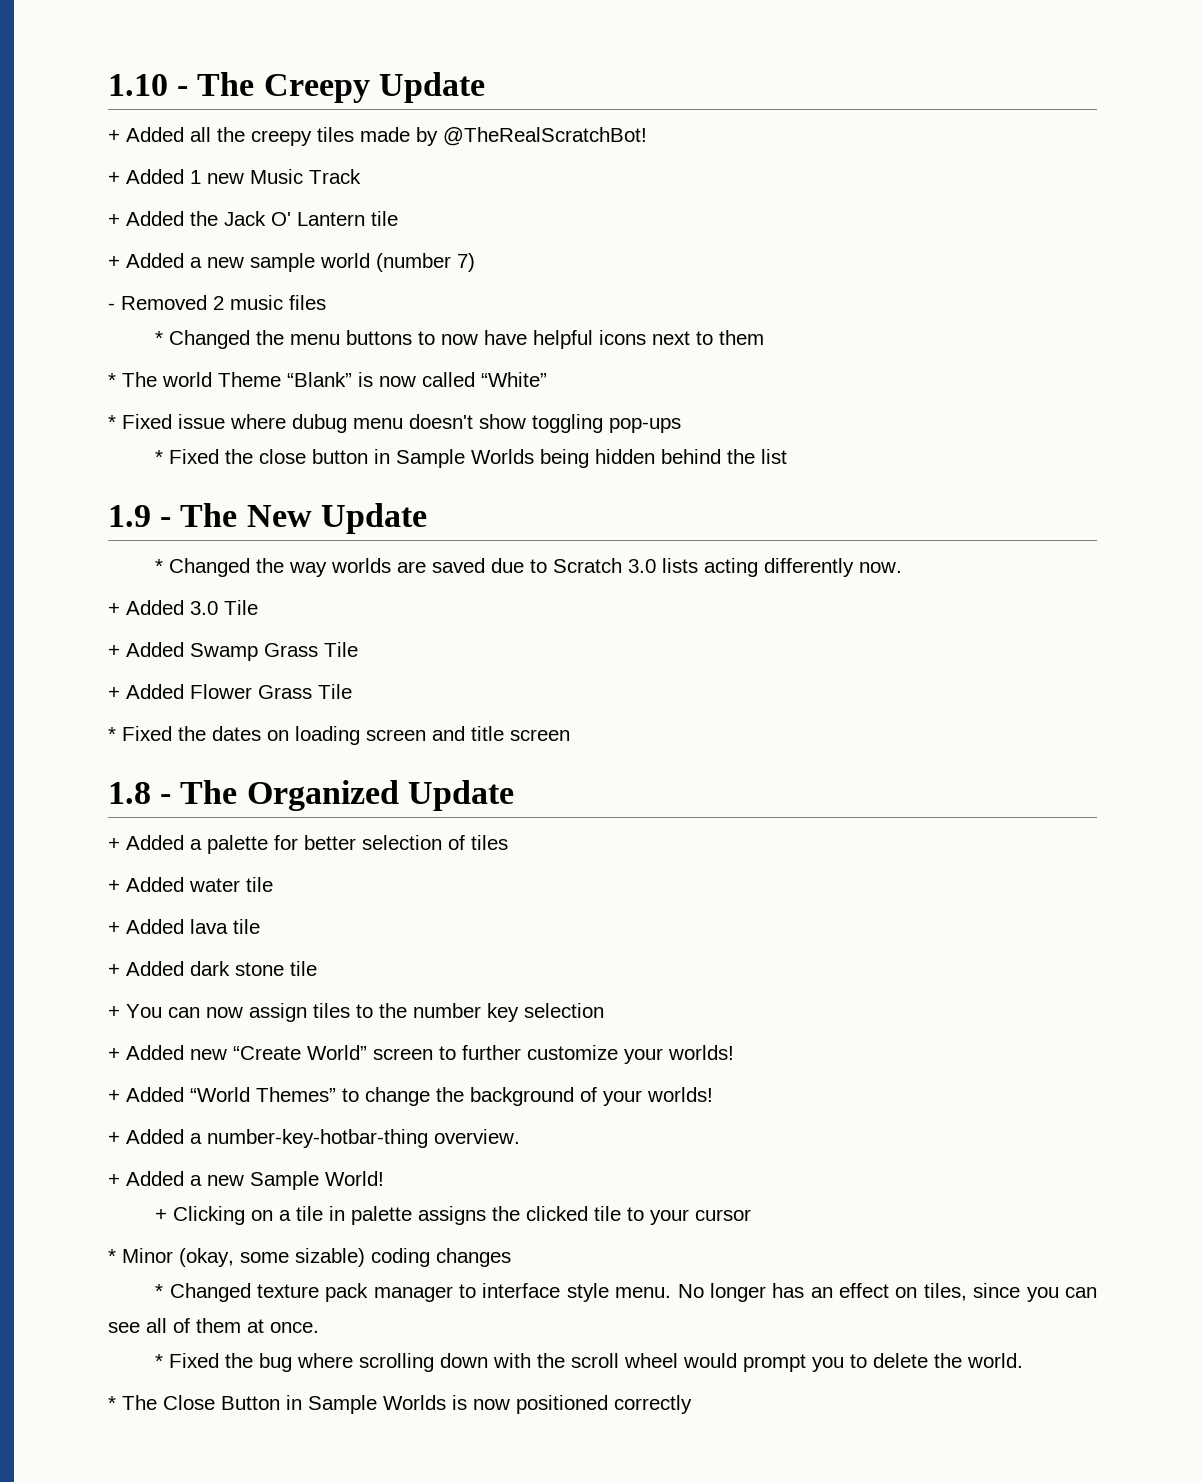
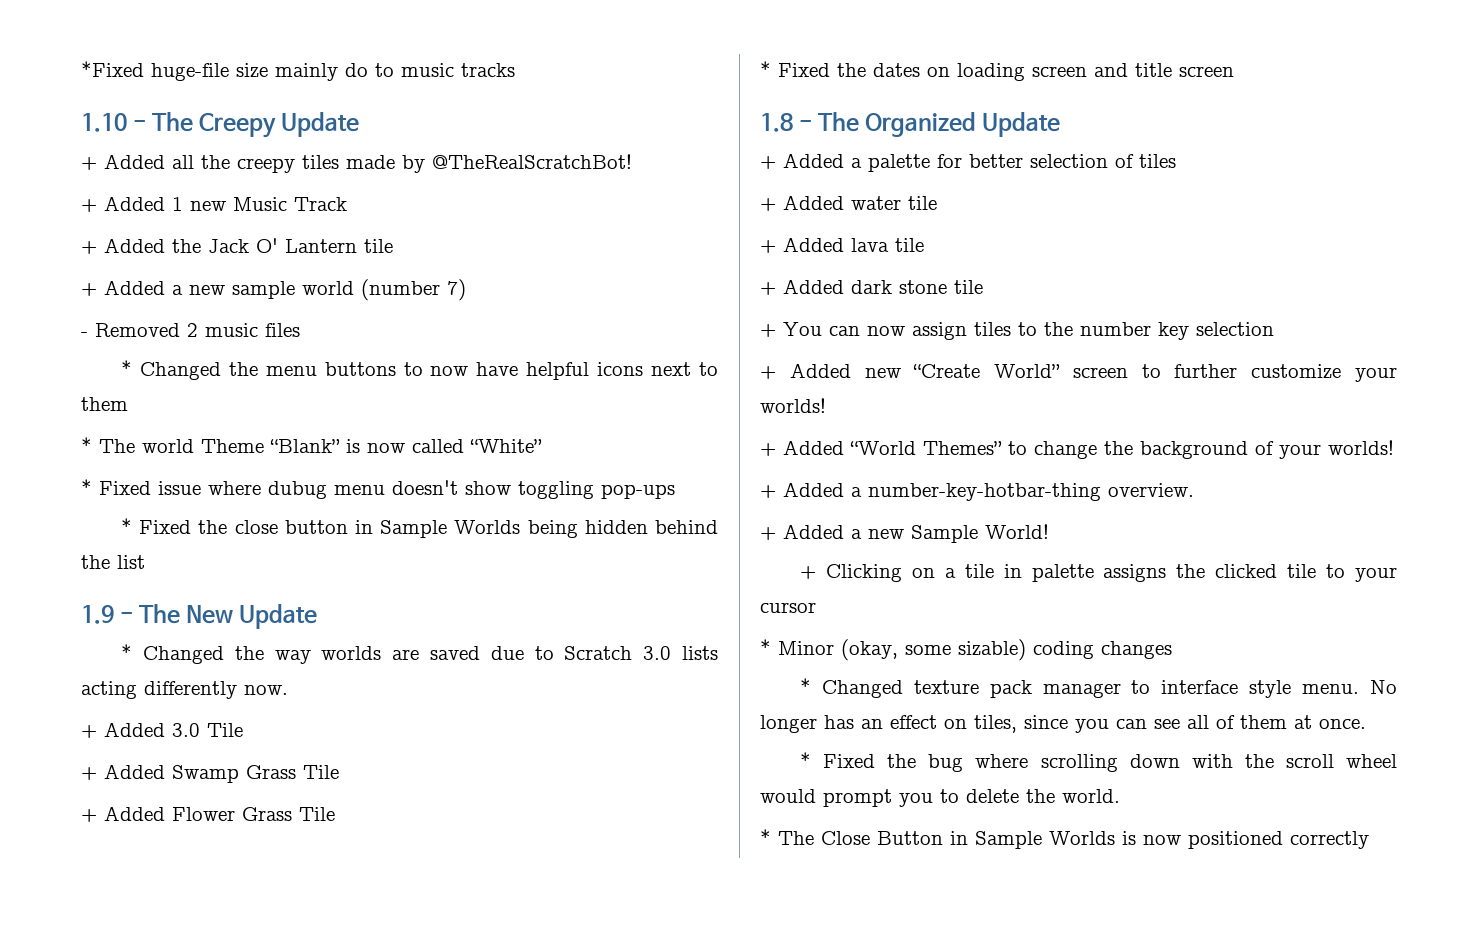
+ *Fixed huge-file size mainly do to music tracks

